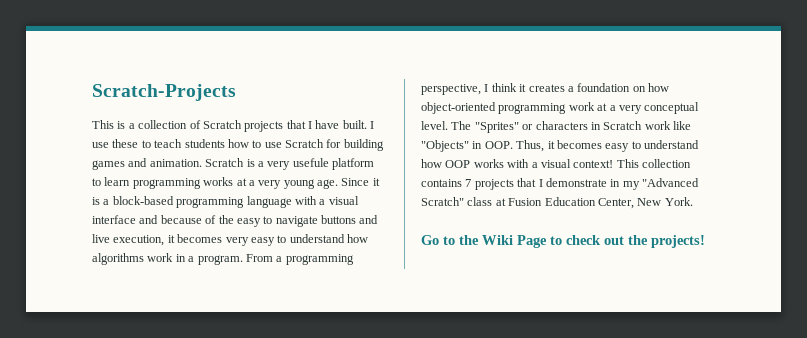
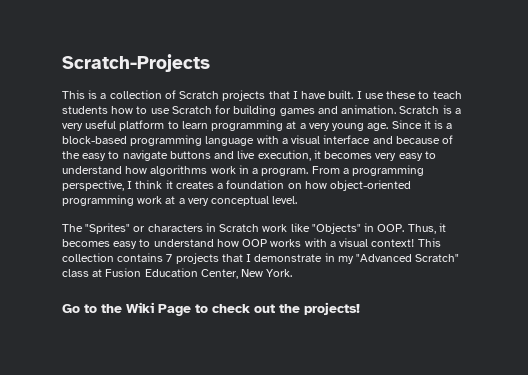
- Scratch is a very usefule platform to learn programming works at a very young age.
+ Scratch is a very useful platform to learn programming at a very young age.
- From a programming perspective, I think it creates a foundation on how object-oriented programming work at a very conceptual level. The "Sprites" or characters in Scratch work like "Objects" in OOP. Thus, it becomes easy to understand how OOP works with a visual context!
+ From a programming perspective, I think it creates a foundation on how object-oriented programming work at a very conceptual level.
+ The "Sprites" or characters in Scratch work like "Objects" in OOP. Thus, it becomes easy to understand how OOP works with a visual context!

